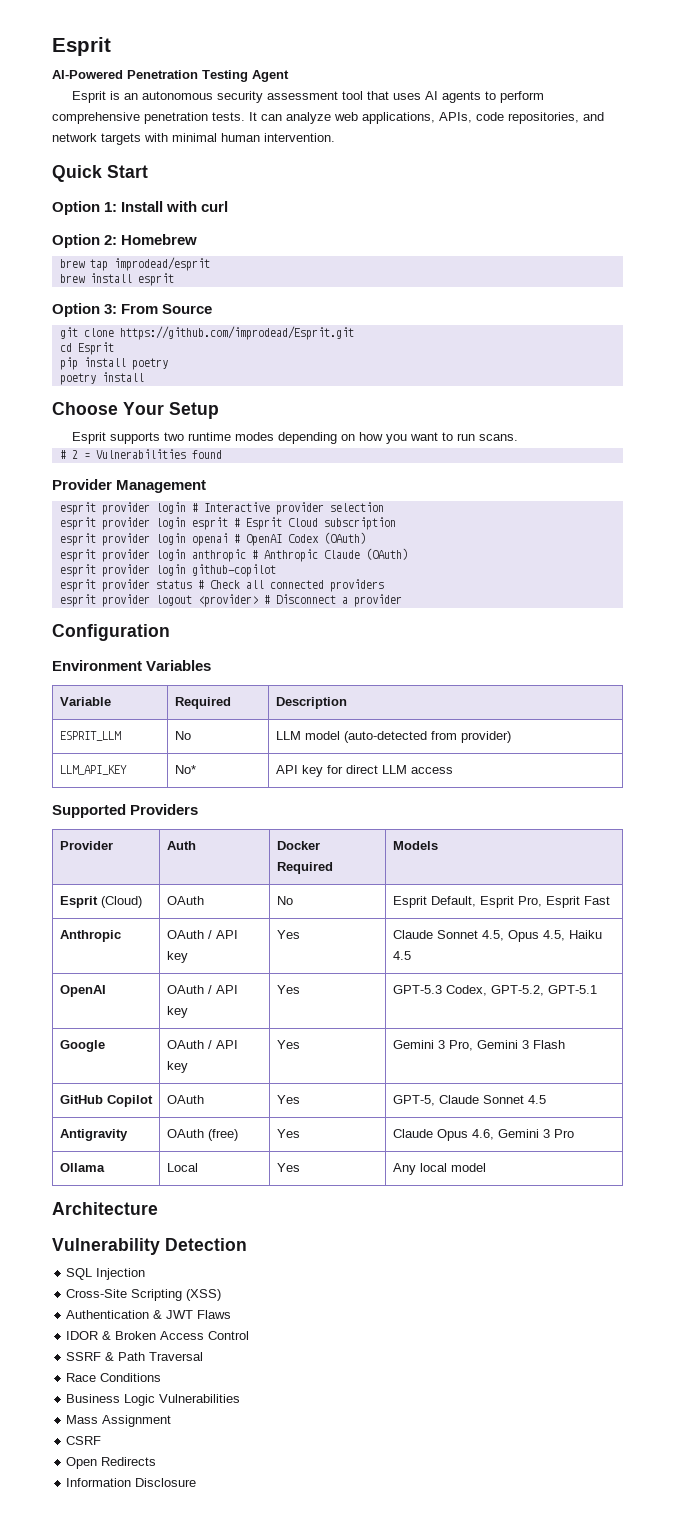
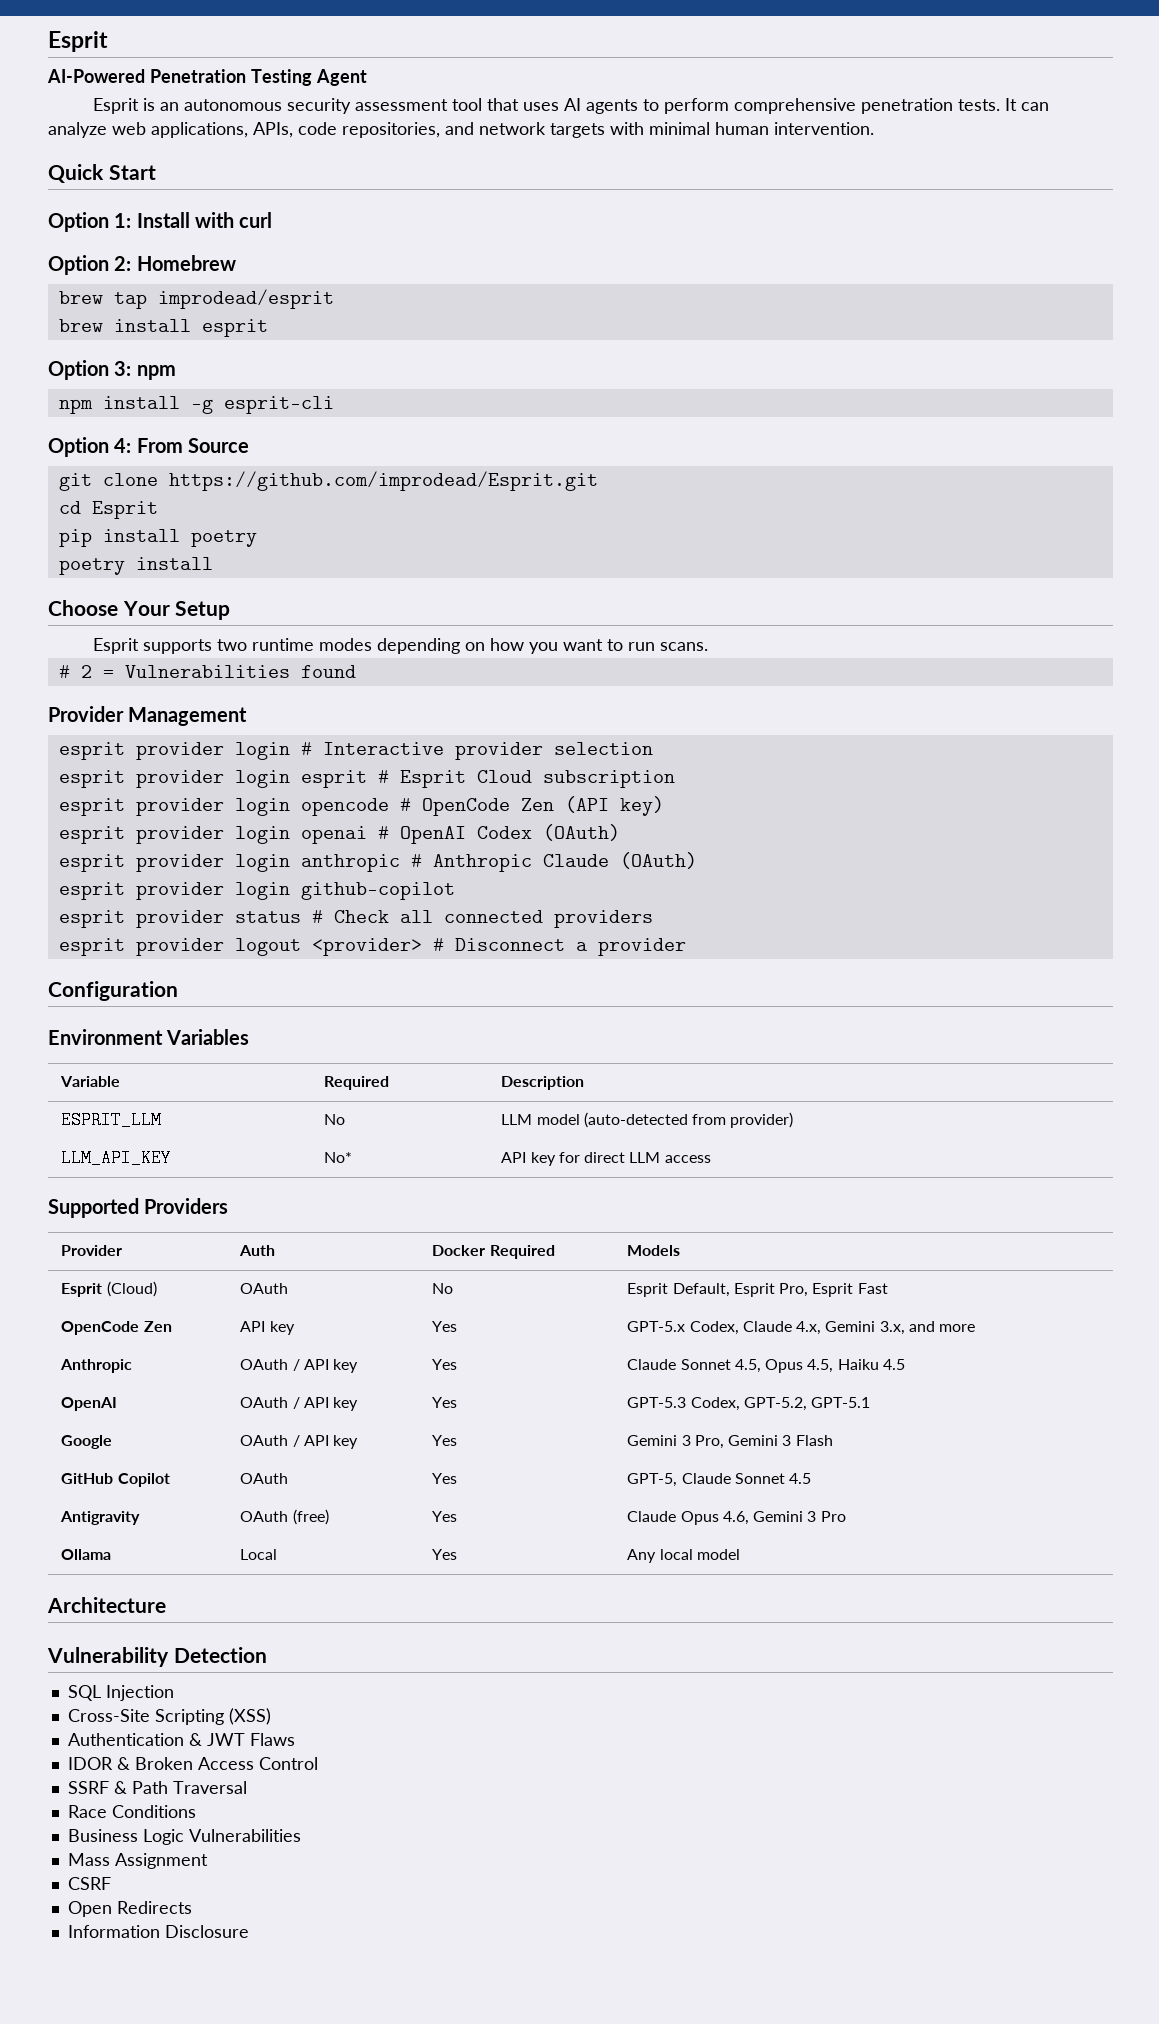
- Option 3: From Source
+ Option 3: npm
+ npm install -g esprit-cli
+ Option 4: From Source
+ esprit provider login opencode # OpenCode Zen (API key)
+ OpenCode Zen | API key | Yes | GPT-5.x Codex, Claude 4.x, Gemini 3.x, and more

